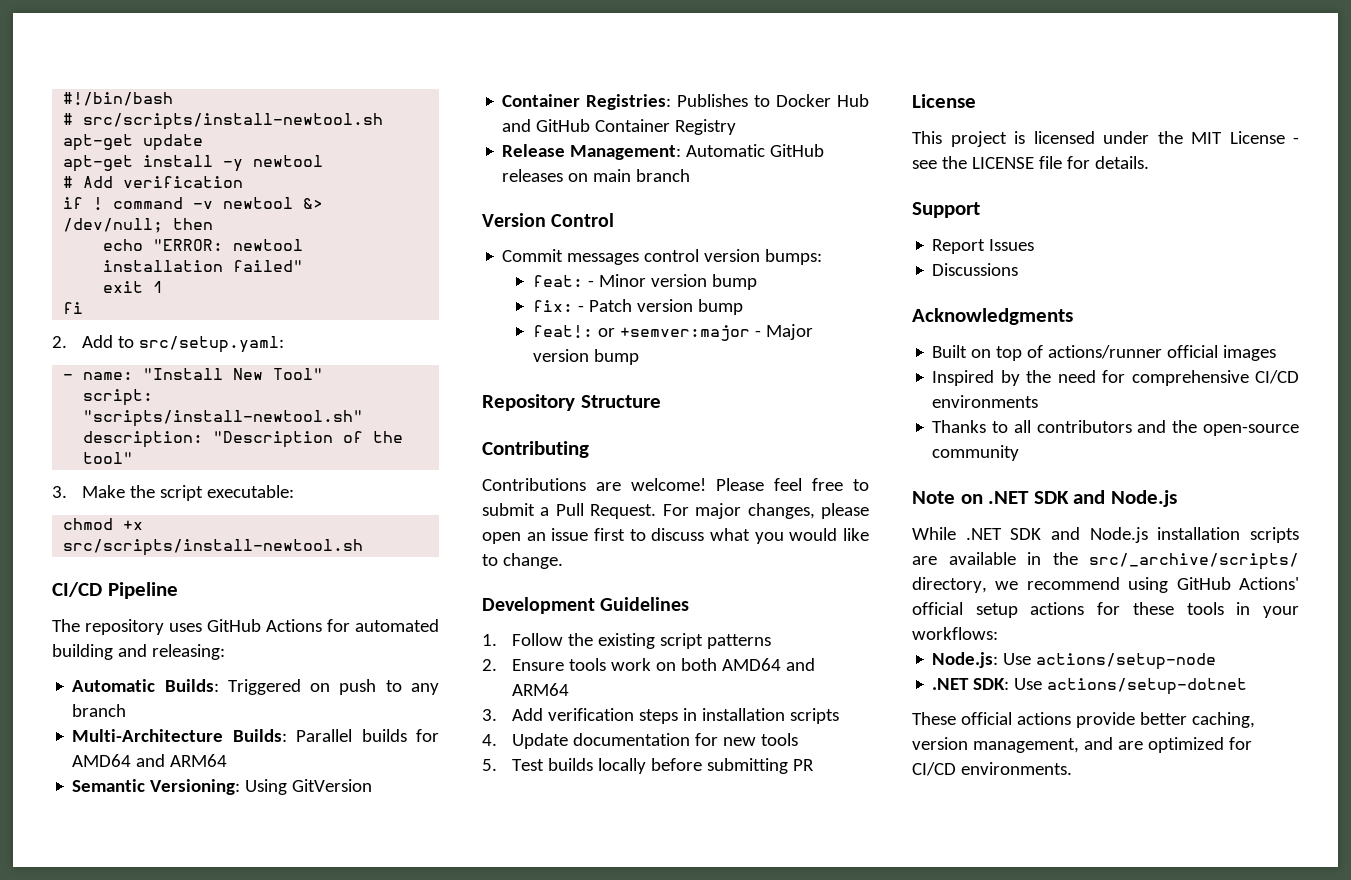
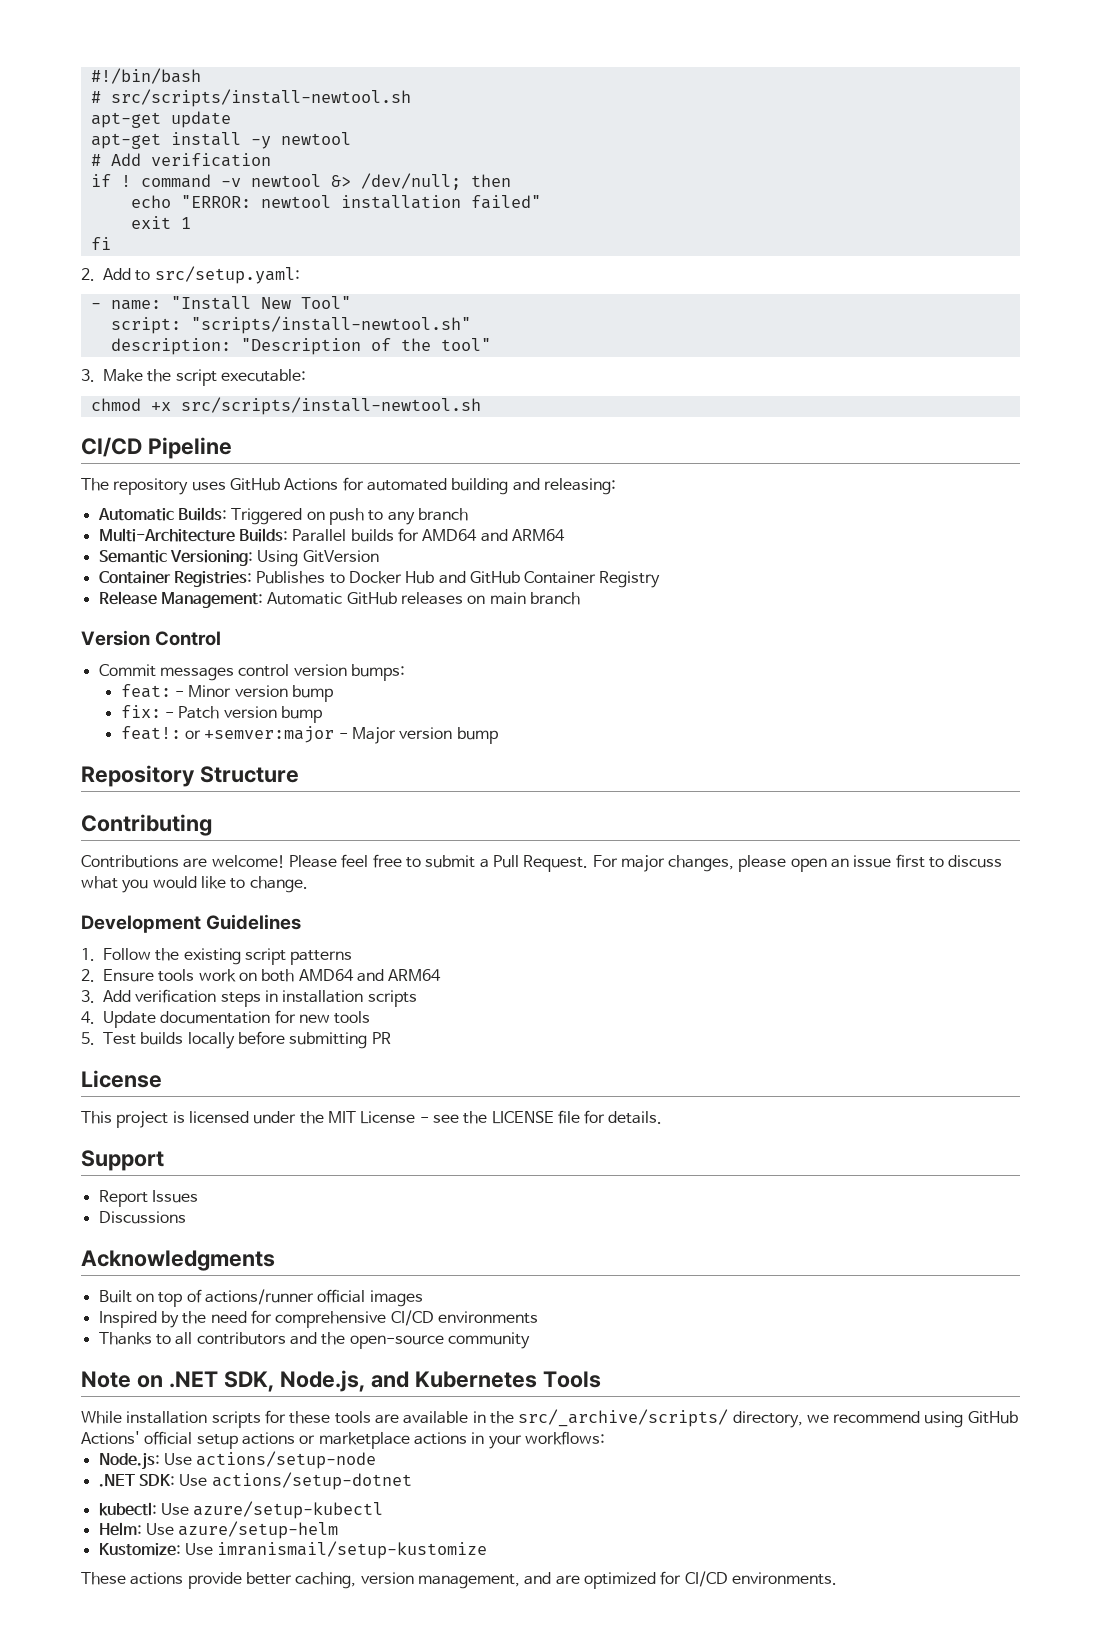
- Note on .NET SDK and Node.js
- While .NET SDK and Node.js installation scripts are available in the src/_archive/scripts/ directory, we recommend using GitHub Actions' official setup actions for these tools in your workflows:
+ Note on .NET SDK, Node.js, and Kubernetes Tools
+ While installation scripts for these tools are available in the src/_archive/scripts/ directory, we recommend using GitHub Actions' official setup actions or marketplace actions in your workflows:
+ kubectl: Use azure/setup-kubectl
+ Helm: Use azure/setup-helm
+ Kustomize: Use imranismail/setup-kustomize
- These official actions provide better caching, version management, and are optimized for CI/CD environments.
+ These actions provide better caching, version management, and are optimized for CI/CD environments.

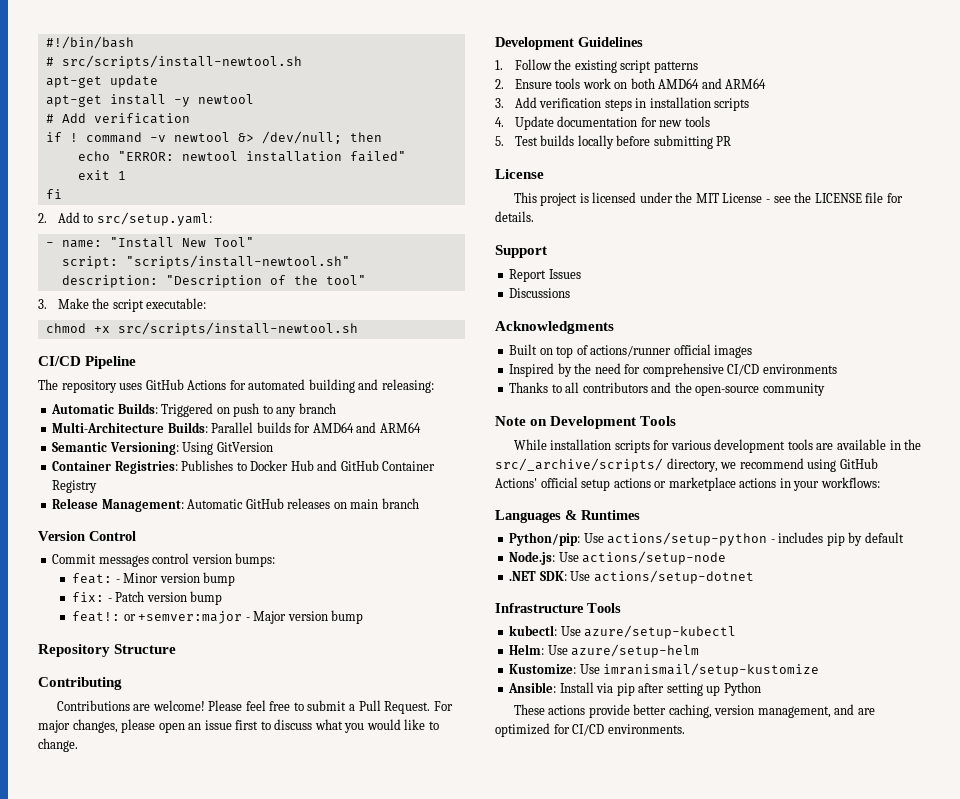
- Note on .NET SDK, Node.js, and Kubernetes Tools
+ Note on Development Tools
- While installation scripts for these tools are available in the src/_archive/scripts/ directory, we recommend using GitHub Actions' official setup actions or marketplace actions in your workflows:
+ While installation scripts for various development tools are available in the src/_archive/scripts/ directory, we recommend using GitHub Actions' official setup actions or marketplace actions in your workflows:
+ Languages & Runtimes
+ Python/pip: Use actions/setup-python - includes pip by default
+ Infrastructure Tools
+ Ansible: Install via pip after setting up Python

